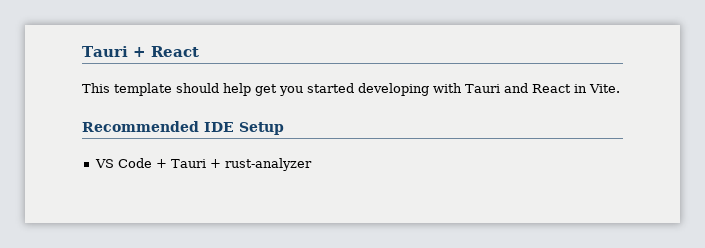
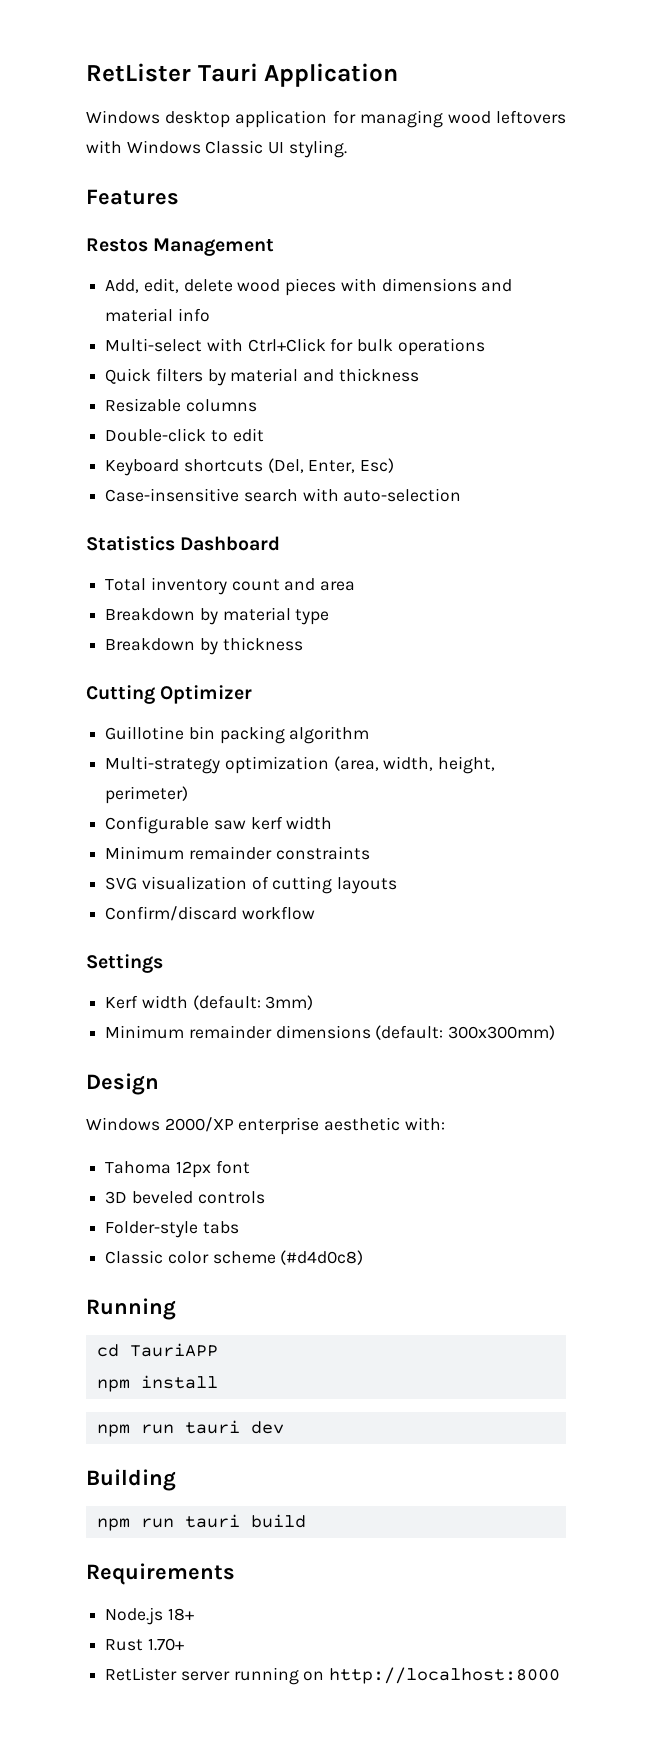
- Tauri + React
- This template should help get you started developing with Tauri and React in Vite.
- Recommended IDE Setup
- VS Code + Tauri + rust-analyzer
+ RetLister Tauri Application
+ Windows desktop application for managing wood leftovers with Windows Classic UI styling.
+ Features
+ Restos Management
+ Add, edit, delete wood pieces with dimensions and material info
+ Multi-select with Ctrl+Click for bulk operations
+ Quick filters by material and thickness
+ Resizable columns
+ Double-click to edit
+ Keyboard shortcuts (Del, Enter, Esc)
+ Case-insensitive search with auto-selection
+ Statistics Dashboard
+ Total inventory count and area
+ Breakdown by material type
+ Breakdown by thickness
+ Cutting Optimizer
+ Guillotine bin packing algorithm
+ Multi-strategy optimization (area, width, height, perimeter)
+ Configurable saw kerf width
+ Minimum remainder constraints
+ SVG visualization of cutting layouts
+ Confirm/discard workflow
+ Settings
+ Kerf width (default: 3mm)
+ Minimum remainder dimensions (default: 300x300mm)
+ Design
+ Windows 2000/XP enterprise aesthetic with:
+ Tahoma 12px font
+ 3D beveled controls
+ Folder-style tabs
+ Classic color scheme (#d4d0c8)
+ Running
+ cd TauriAPP
+ npm install
+ npm run tauri dev
+ Building
+ npm run tauri build
+ Requirements
+ Node.js 18+
+ Rust 1.70+
+ RetLister server running on http://localhost:8000

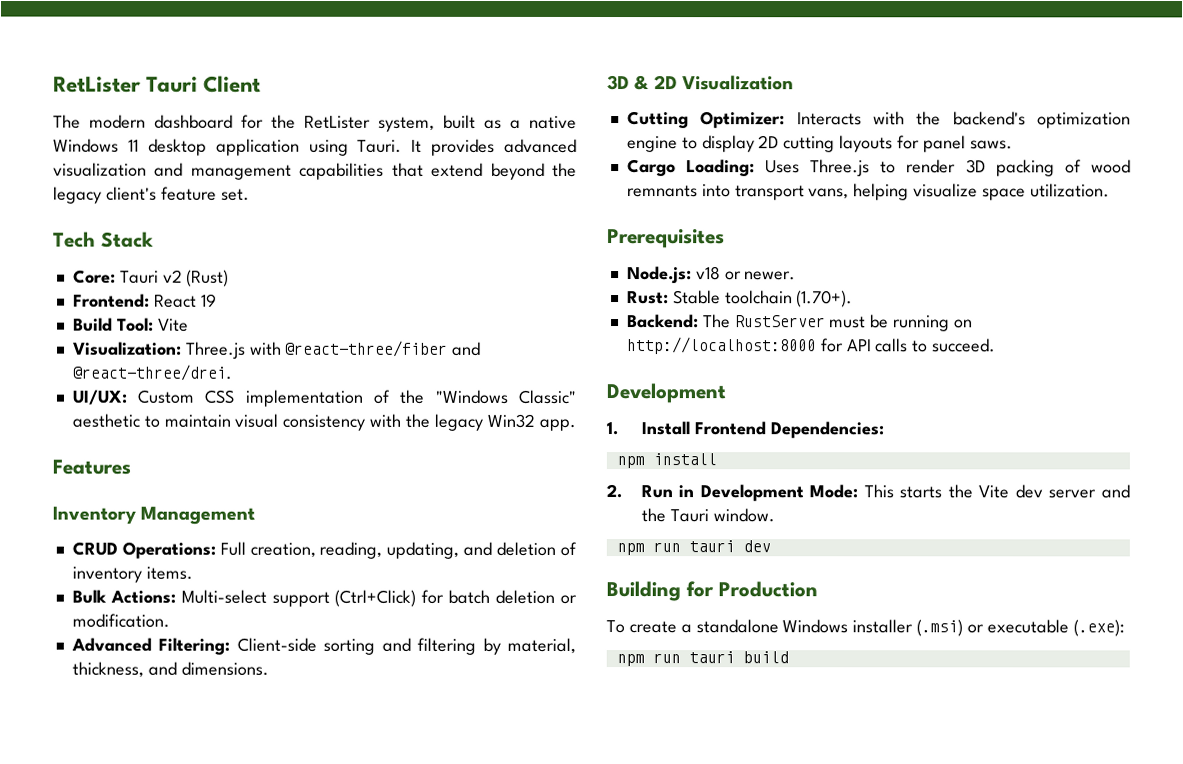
- RetLister Tauri Application
- Windows desktop application for managing wood leftovers with Windows Classic UI styling.
+ RetLister Tauri Client
+ The modern dashboard for the RetLister system, built as a native Windows 11 desktop application using Tauri. It provides advanced visualization and management capabilities that extend beyond the legacy client's feature set.
+ Tech Stack
+ Core: Tauri v2 (Rust)
+ Frontend: React 19
+ Build Tool: Vite
+ Visualization: Three.js with @react-three/fiber and @react-three/drei.
+ UI/UX: Custom CSS implementation of the "Windows Classic" aesthetic to maintain visual consistency with the legacy Win32 app.
- Restos Management
+ Inventory Management
- Add, edit, delete wood pieces with dimensions and material info
- Multi-select with Ctrl+Click for bulk operations
- Quick filters by material and thickness
- Resizable columns
- Double-click to edit
- Keyboard shortcuts (Del, Enter, Esc)
- Case-insensitive search with auto-selection
- Statistics Dashboard
- Total inventory count and area
- Breakdown by material type
- Breakdown by thickness
- Cutting Optimizer
- Guillotine bin packing algorithm
- Multi-strategy optimization (area, width, height, perimeter)
- Configurable saw kerf width
- Minimum remainder constraints
- SVG visualization of cutting layouts
- Confirm/discard workflow
- Settings
- Kerf width (default: 3mm)
- Minimum remainder dimensions (default: 300x300mm)
- Design
- Windows 2000/XP enterprise aesthetic with:
- Tahoma 12px font
- 3D beveled controls
- Folder-style tabs
- Classic color scheme (#d4d0c8)
- Running
- cd TauriAPP
+ CRUD Operations: Full creation, reading, updating, and deletion of inventory items.
+ Bulk Actions: Multi-select support (Ctrl+Click) for batch deletion or modification.
+ Advanced Filtering: Client-side sorting and filtering by material, thickness, and dimensions.
+ 3D & 2D Visualization
+ Cutting Optimizer: Interacts with the backend's optimization engine to display 2D cutting layouts for panel saws.
+ Cargo Loading: Uses Three.js to render 3D packing of wood remnants into transport vans, helping visualize space utilization.
+ Prerequisites
+ Node.js: v18 or newer.
+ Rust: Stable toolchain (1.70+).
+ Backend: The RustServer must be running on http://localhost:8000 for API calls to succeed.
+ Development
+ 1. Install Frontend Dependencies:
  npm install
+ 2. Run in Development Mode: This starts the Vite dev server and the Tauri window.
- Building
+ Building for Production
+ To create a standalone Windows installer (.msi) or executable (.exe):
  npm run tauri build
- Requirements
- Node.js 18+
- Rust 1.70+
- RetLister server running on http://localhost:8000

